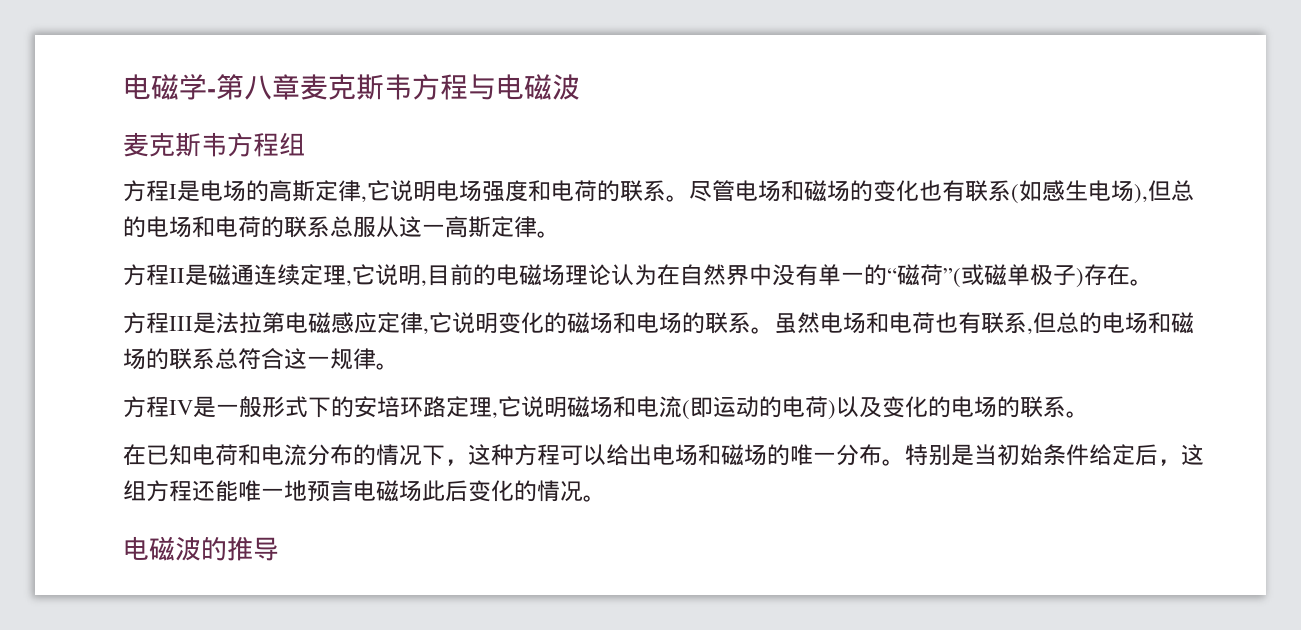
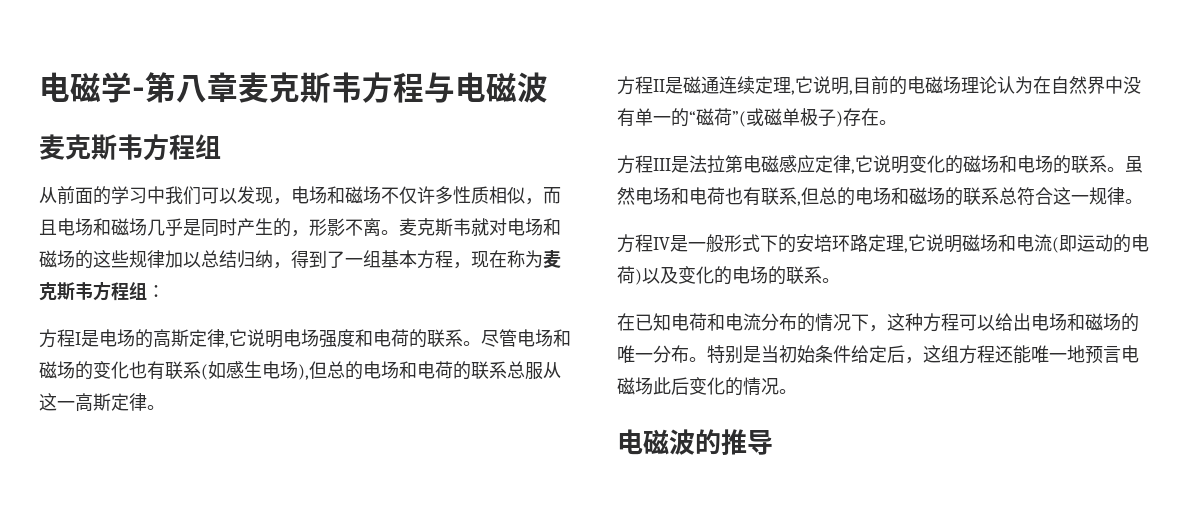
+ 从前面的学习中我们可以发现，电场和磁场不仅许多性质相似，而且电场和磁场几乎是同时产生的，形影不离。麦克斯韦就对电场和磁场的这些规律加以总结归纳，得到了一组基本方程，现在称为麦克斯韦方程组：

